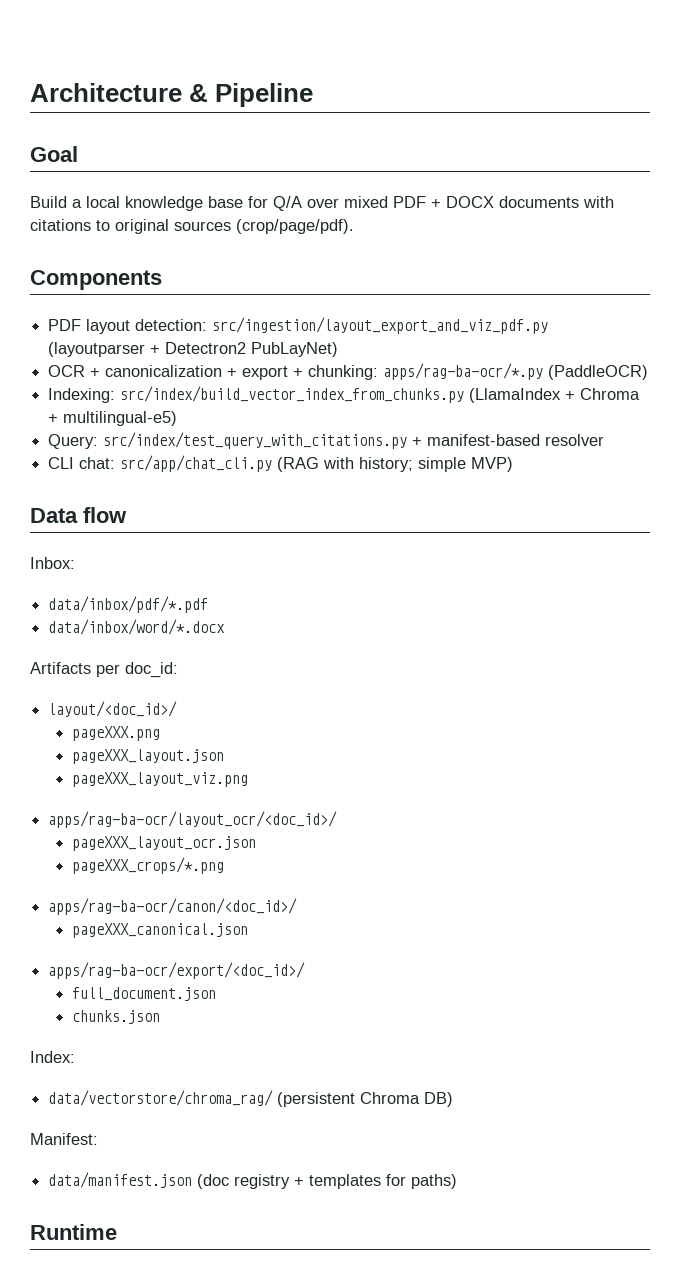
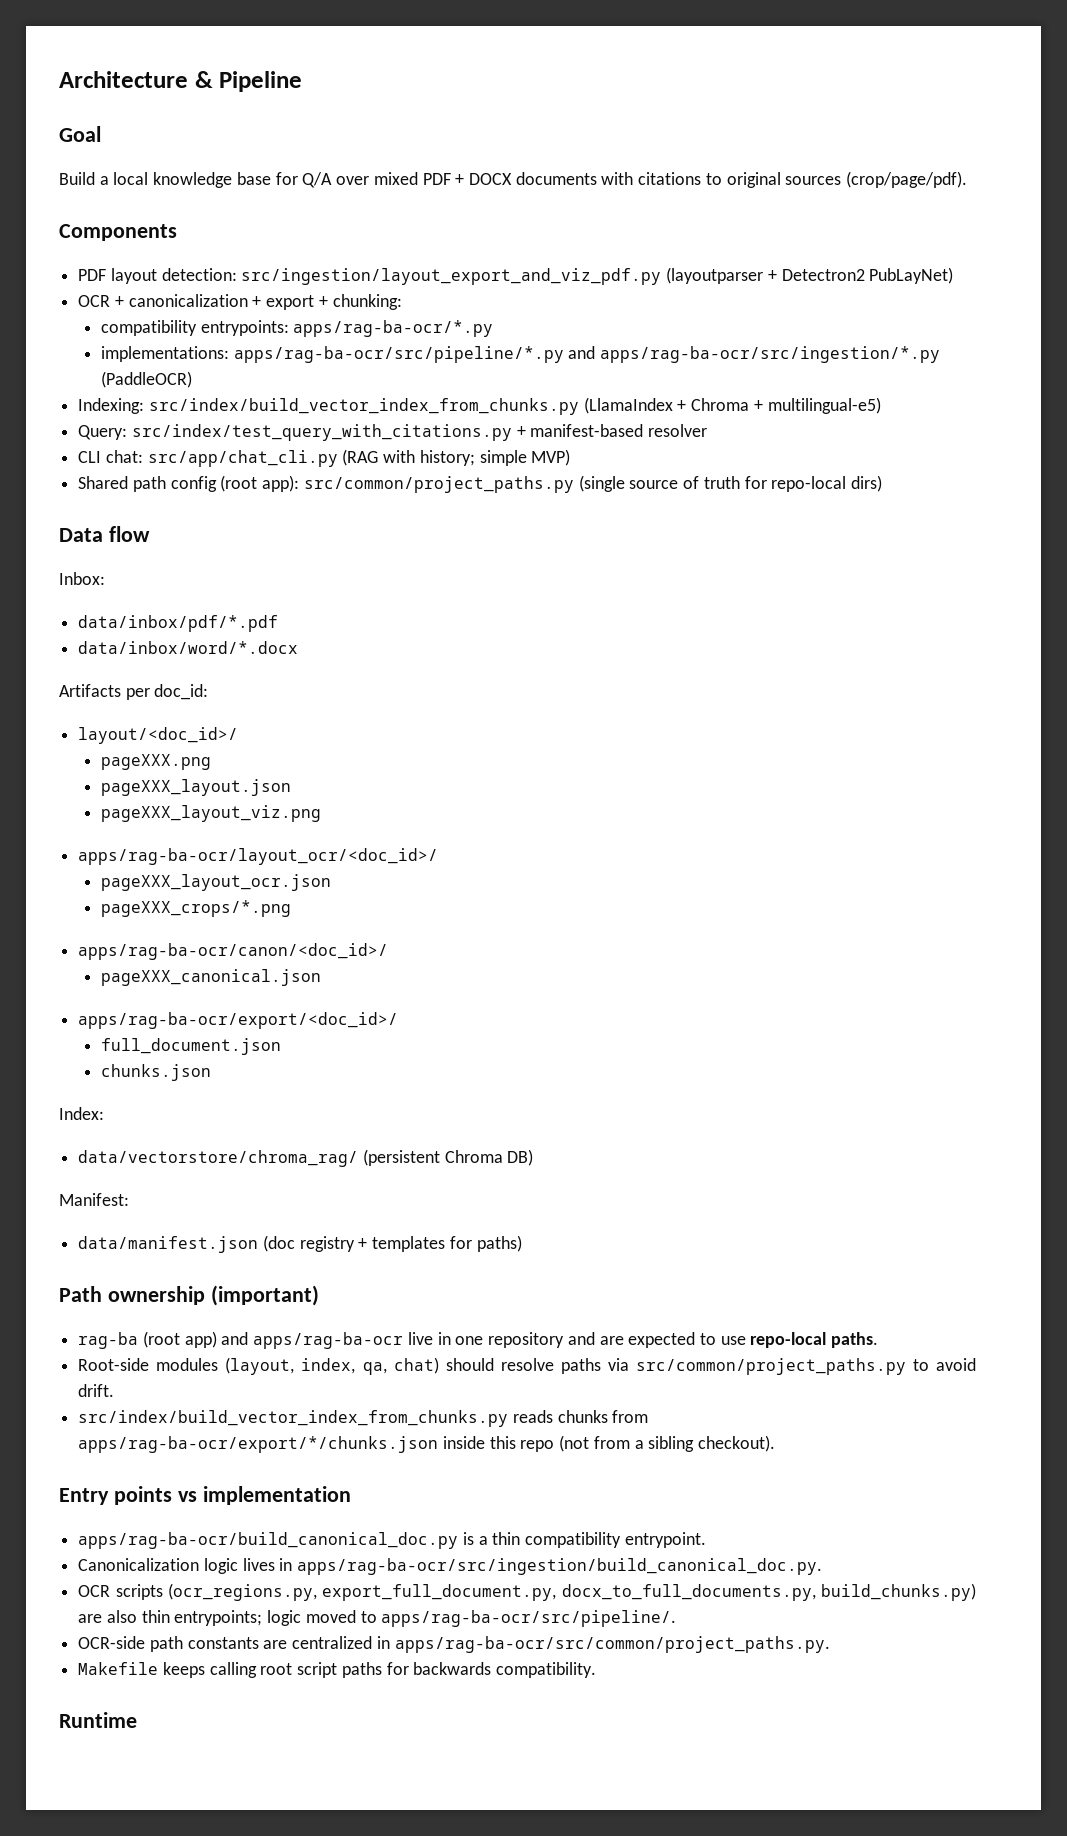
- OCR + canonicalization + export + chunking: apps/rag-ba-ocr/*.py (PaddleOCR)
+ OCR + canonicalization + export + chunking:
+ compatibility entrypoints: apps/rag-ba-ocr/*.py
+ implementations: apps/rag-ba-ocr/src/pipeline/*.py and apps/rag-ba-ocr/src/ingestion/*.py (PaddleOCR)
+ Shared path config (root app): src/common/project_paths.py (single source of truth for repo-local dirs)
+ Path ownership (important)
+ rag-ba (root app) and apps/rag-ba-ocr live in one repository and are expected to use repo-local paths.
+ Root-side modules (layout, index, qa, chat) should resolve paths via src/common/project_paths.py to avoid drift.
+ src/index/build_vector_index_from_chunks.py reads chunks from apps/rag-ba-ocr/export/*/chunks.json inside this repo (not from a sibling checkout).
+ Entry points vs implementation
+ apps/rag-ba-ocr/build_canonical_doc.py is a thin compatibility entrypoint.
+ Canonicalization logic lives in apps/rag-ba-ocr/src/ingestion/build_canonical_doc.py.
+ OCR scripts (ocr_regions.py, export_full_document.py, docx_to_full_documents.py, build_chunks.py) are also thin entrypoints; logic moved to apps/rag-ba-ocr/src/pipeline/.
+ OCR-side path constants are centralized in apps/rag-ba-ocr/src/common/project_paths.py.
+ Makefile keeps calling root script paths for backwards compatibility.

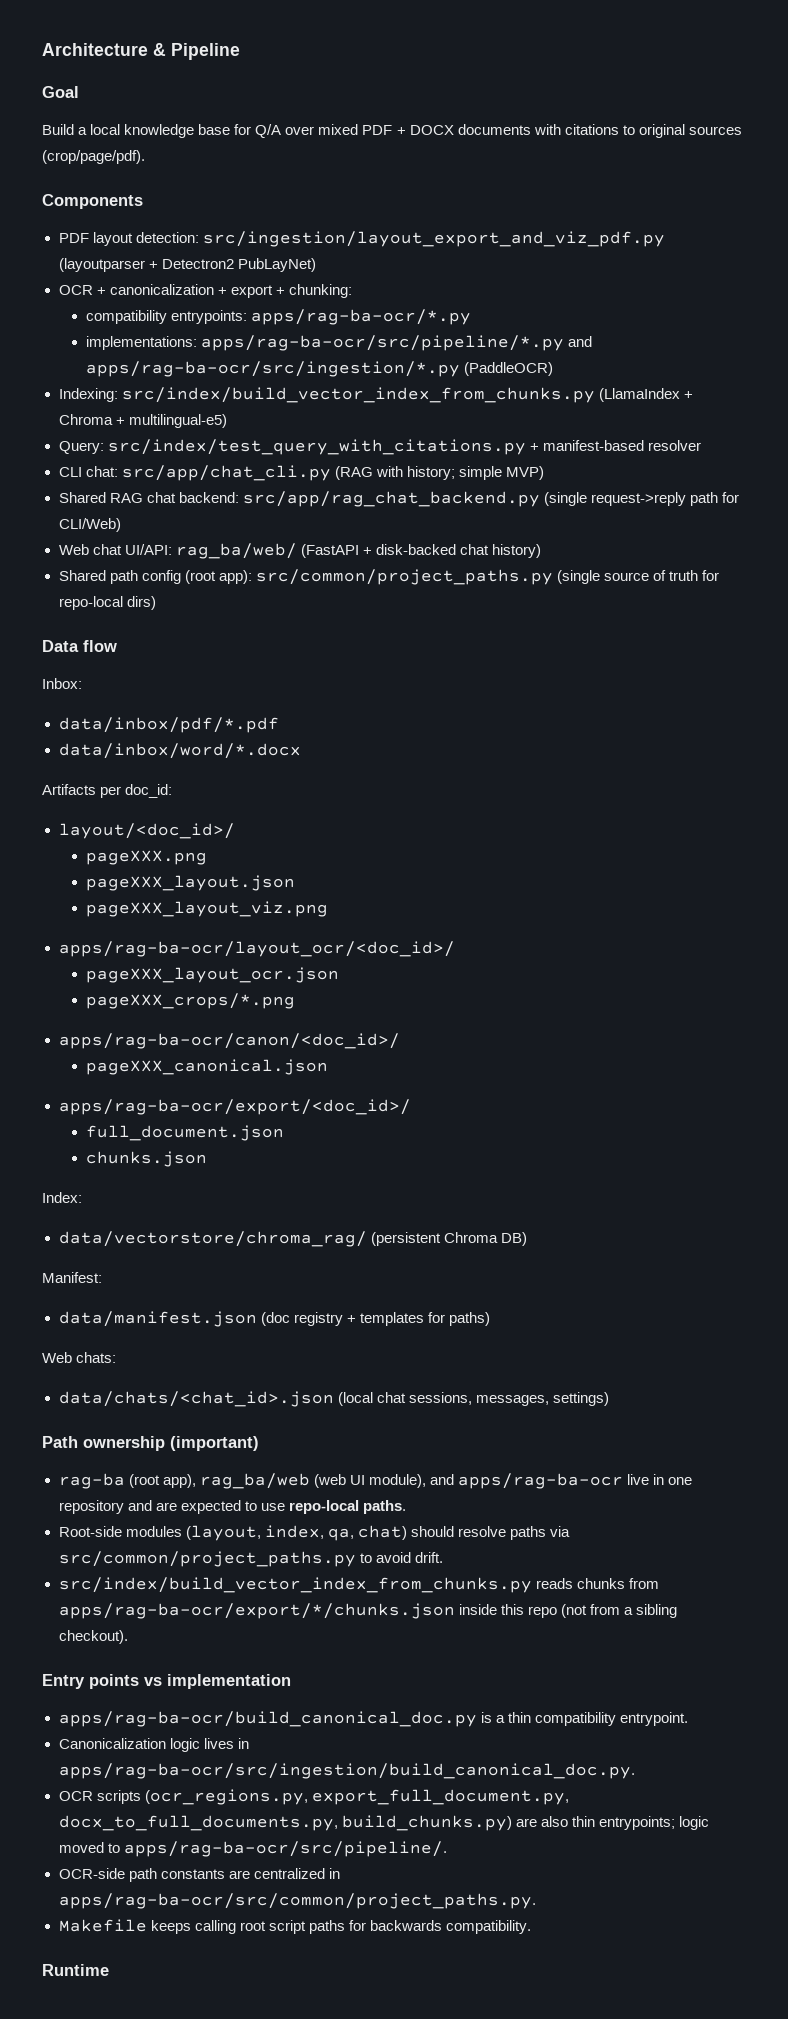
+ Shared RAG chat backend: src/app/rag_chat_backend.py (single request->reply path for CLI/Web)
+ Web chat UI/API: rag_ba/web/ (FastAPI + disk-backed chat history)
+ Web chats:
+ data/chats/<chat_id>.json (local chat sessions, messages, settings)
- rag-ba (root app) and apps/rag-ba-ocr live in one repository and are expected to use repo-local paths.
+ rag-ba (root app), rag_ba/web (web UI module), and apps/rag-ba-ocr live in one repository and are expected to use repo-local paths.

